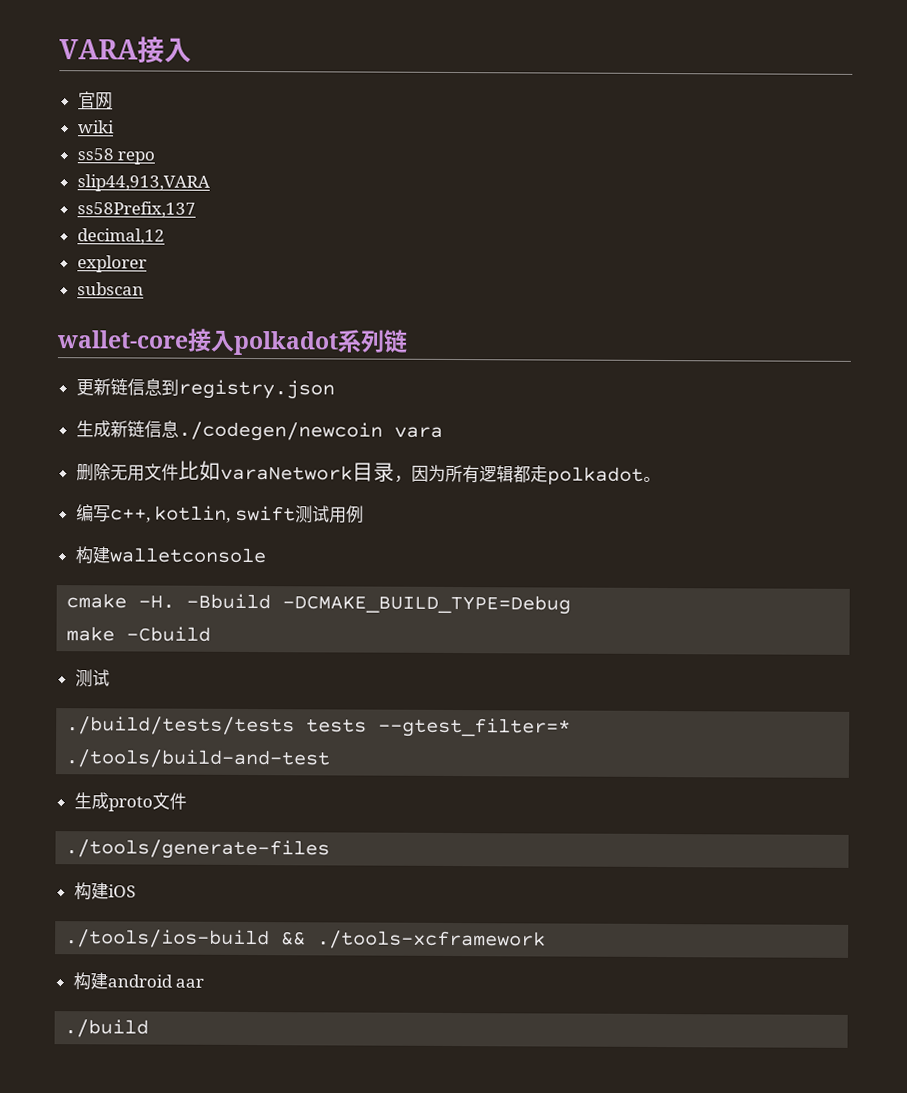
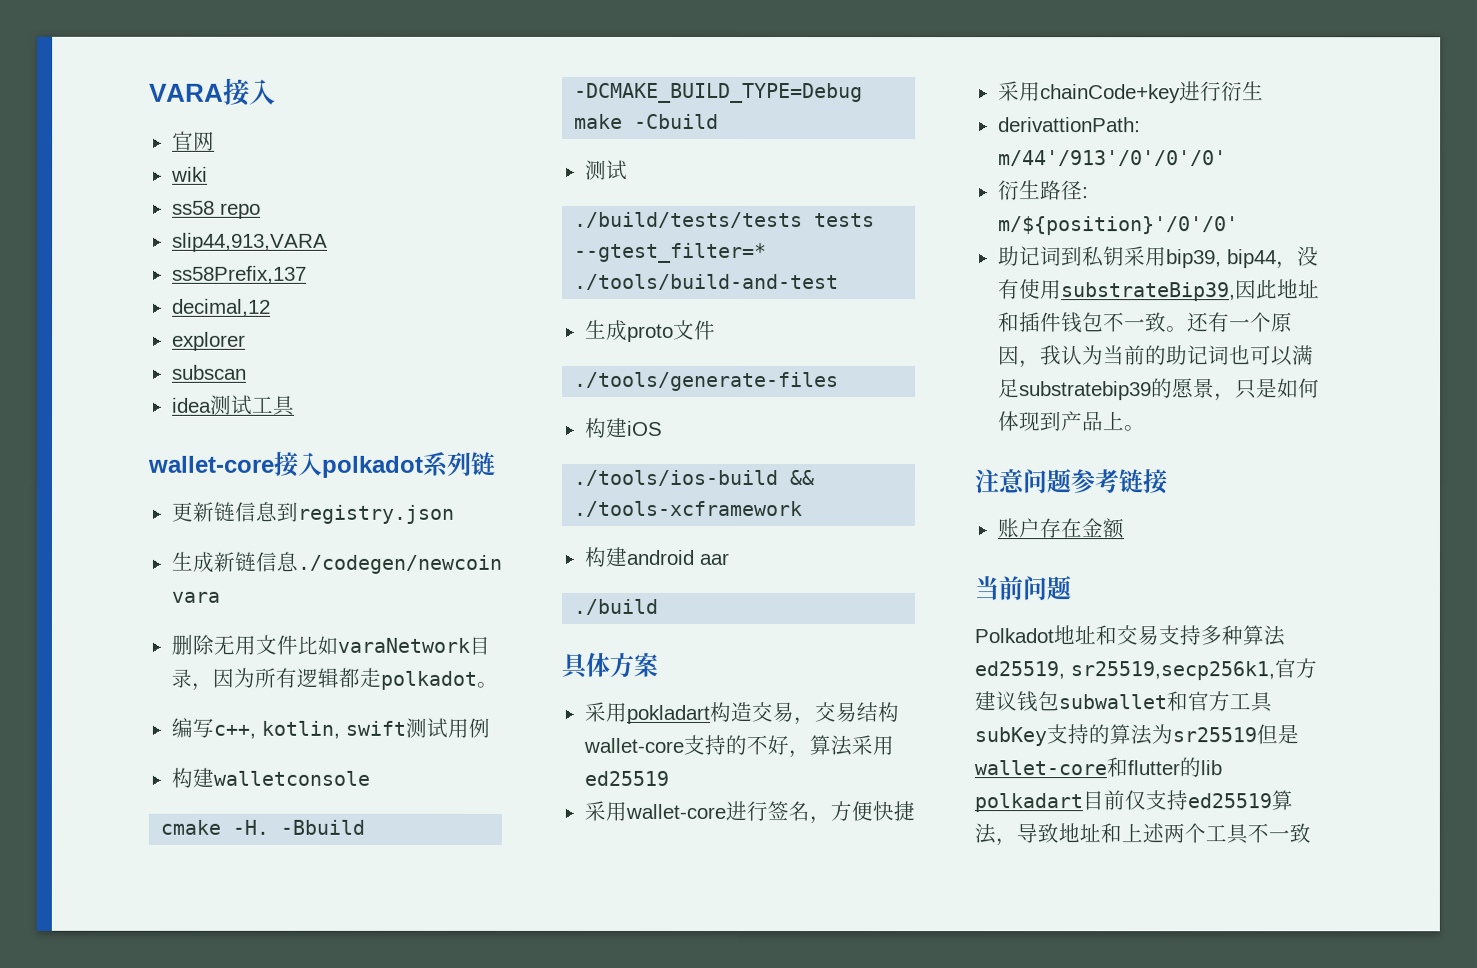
+ idea测试工具
+ 具体方案
+ 采用pokladart构造交易，交易结构wallet-core支持的不好，算法采用ed25519
+ 采用wallet-core进行签名，方便快捷
+ 采用chainCode+key进行衍生
+ derivattionPath: m/44'/913'/0'/0'/0'
+ 衍生路径: m/${position}'/0'/0'
+ 助记词到私钥采用bip39, bip44，没有使用substrateBip39,因此地址和插件钱包不一致。还有一个原因，我认为当前的助记词也可以满足substratebip39的愿景，只是如何体现到产品上。
+ 注意问题参考链接
+ 账户存在金额
+ 当前问题
+ Polkadot地址和交易支持多种算法ed25519, sr25519,secp256k1,官方建议钱包subwallet和官方工具subKey支持的算法为sr25519但是wallet-core和flutter的lib polkadart目前仅支持ed25519算法，导致地址和上述两个工具不一致

